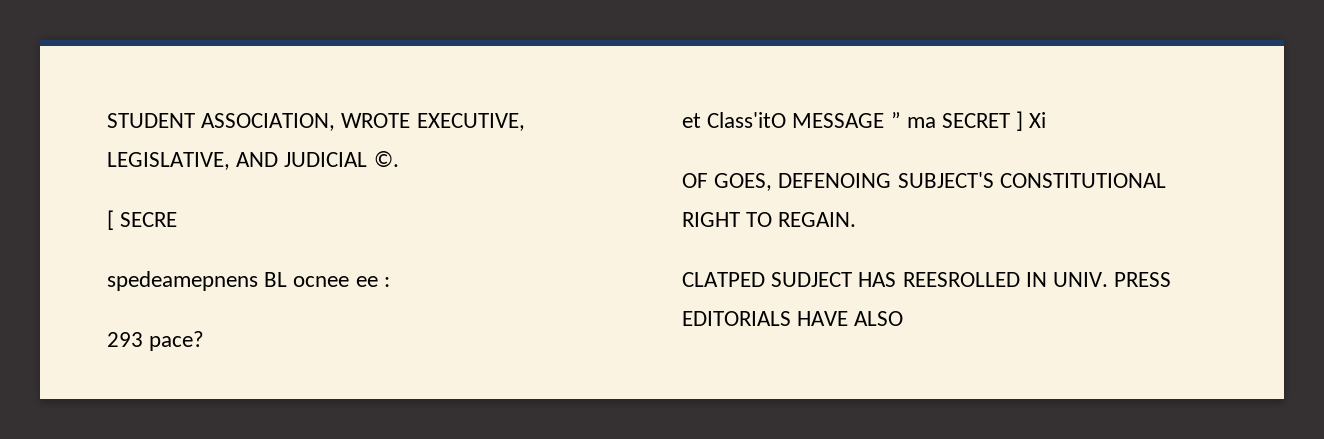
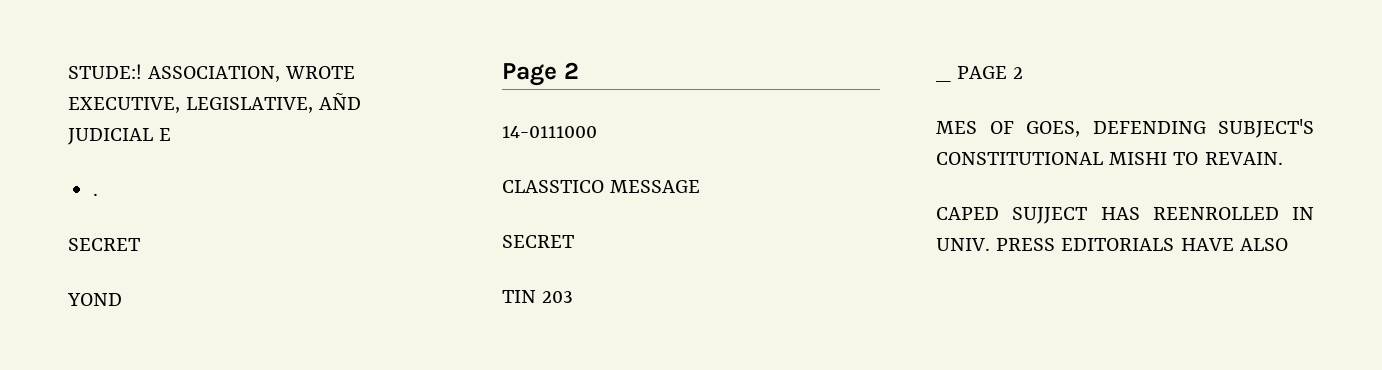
- STUDENT ASSOCIATION, WROTE EXECUTIVE, LEGISLATIVE, AND JUDICIAL ©.
- [ SECRE
- spedeamepnens BL ocnee ee :
- 293 pace?
- et Class'itO MESSAGE ” ma SECRET ] Xi
- OF GOES, DEFENOING SUBJECT'S CONSTITUTIONAL RIGHT TO REGAIN.
- CLATPED SUDJECT HAS REESROLLED IN UNIV.
+ STUDE:! ASSOCIATION, WROTE EXECUTIVE, LEGISLATIVE, AÑD JUDICIAL E
+ .
+ SECRET
+ YOND
+ Page 2
+ 14-0111000
+ CLASSTICO MESSAGE
+ SECRET
+ TIN 203
+ _ PAGE 2
+ MES OF GOES, DEFENDING SUBJECT'S CONSTITUTIONAL MISHI TO REVAIN.
+ CAPED SUJJECT HAS REENROLLED IN UNIV.

